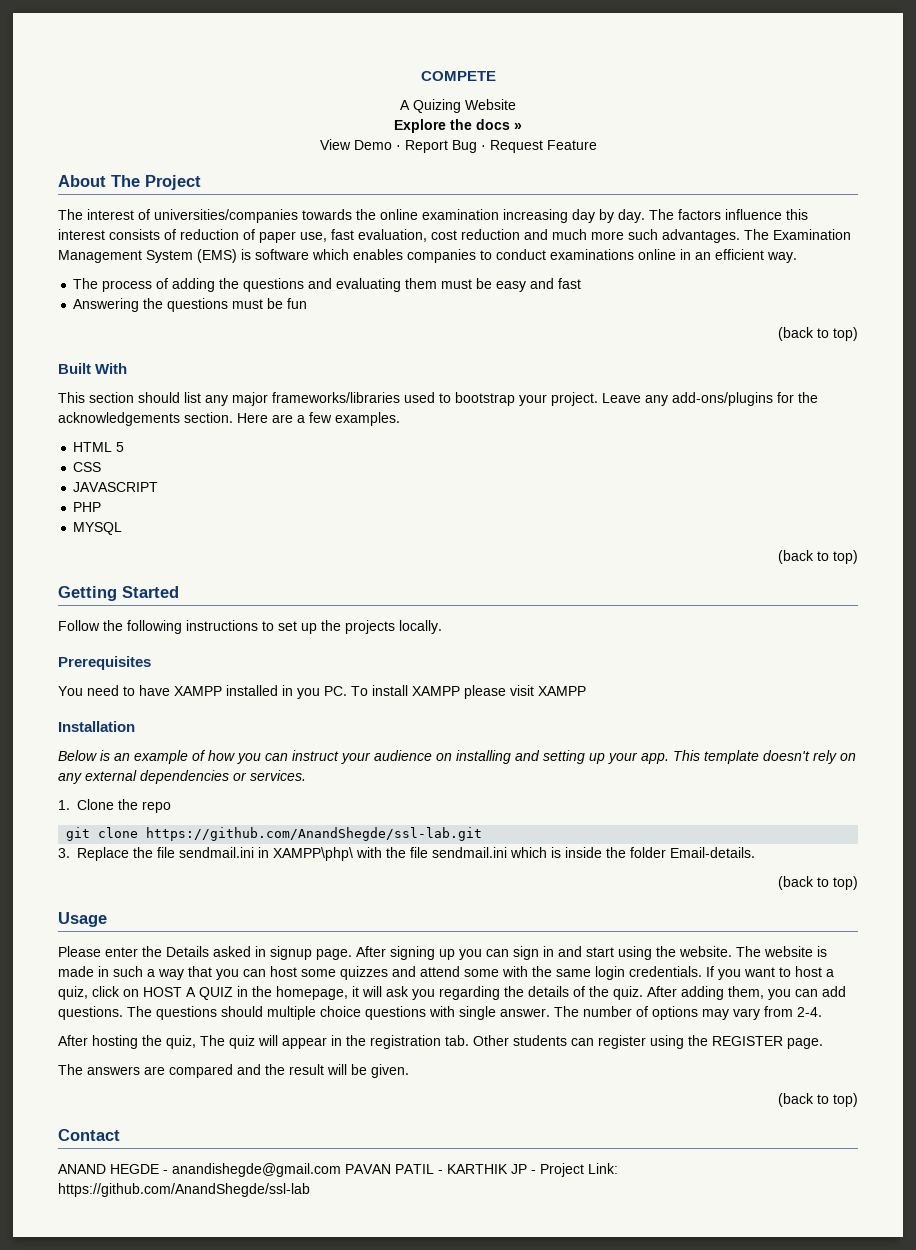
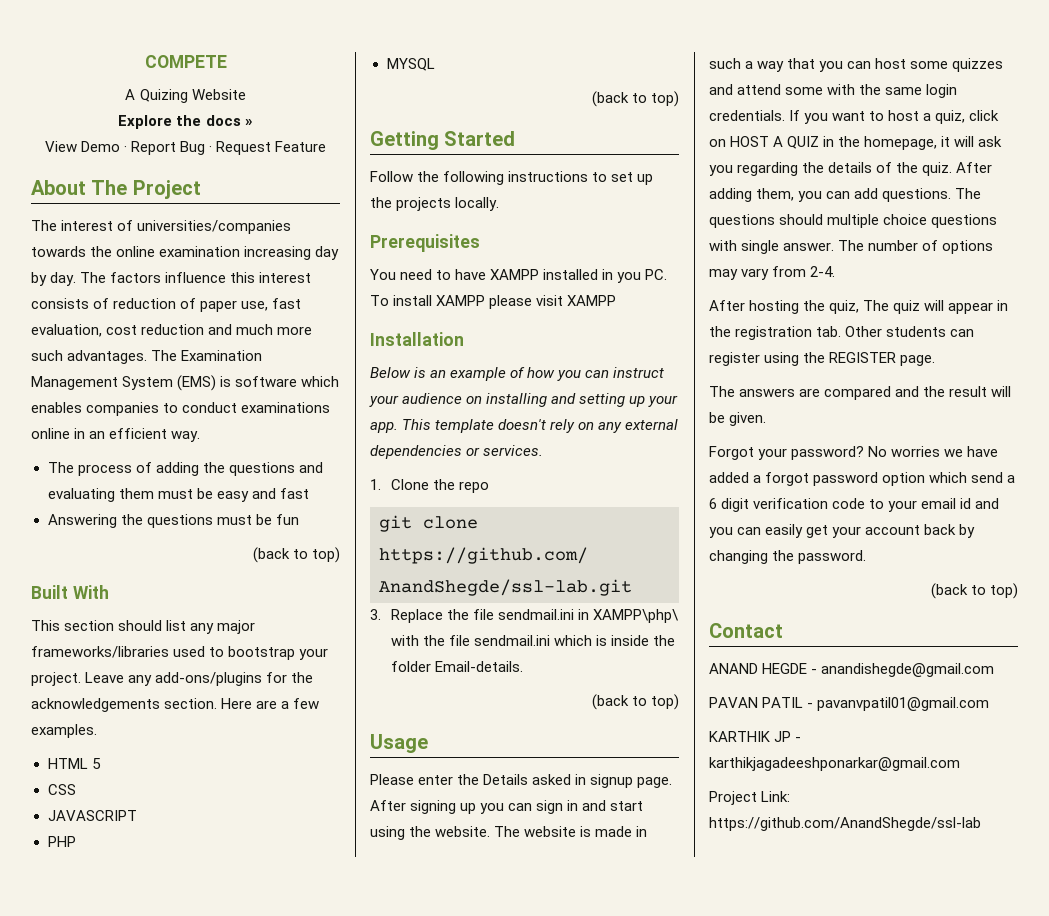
+ Forgot your password? No worries we have added a forgot password option which send a 6 digit verification code to your email id and you can easily get your account back by changing the password.
- ANAND HEGDE - anandishegde@gmail.com PAVAN PATIL - KARTHIK JP - Project Link: https://github.com/AnandShegde/ssl-lab
+ ANAND HEGDE - anandishegde@gmail.com
+ PAVAN PATIL - pavanvpatil01@gmail.com
+ KARTHIK JP - karthikjagadeeshponarkar@gmail.com
+ Project Link: https://github.com/AnandShegde/ssl-lab

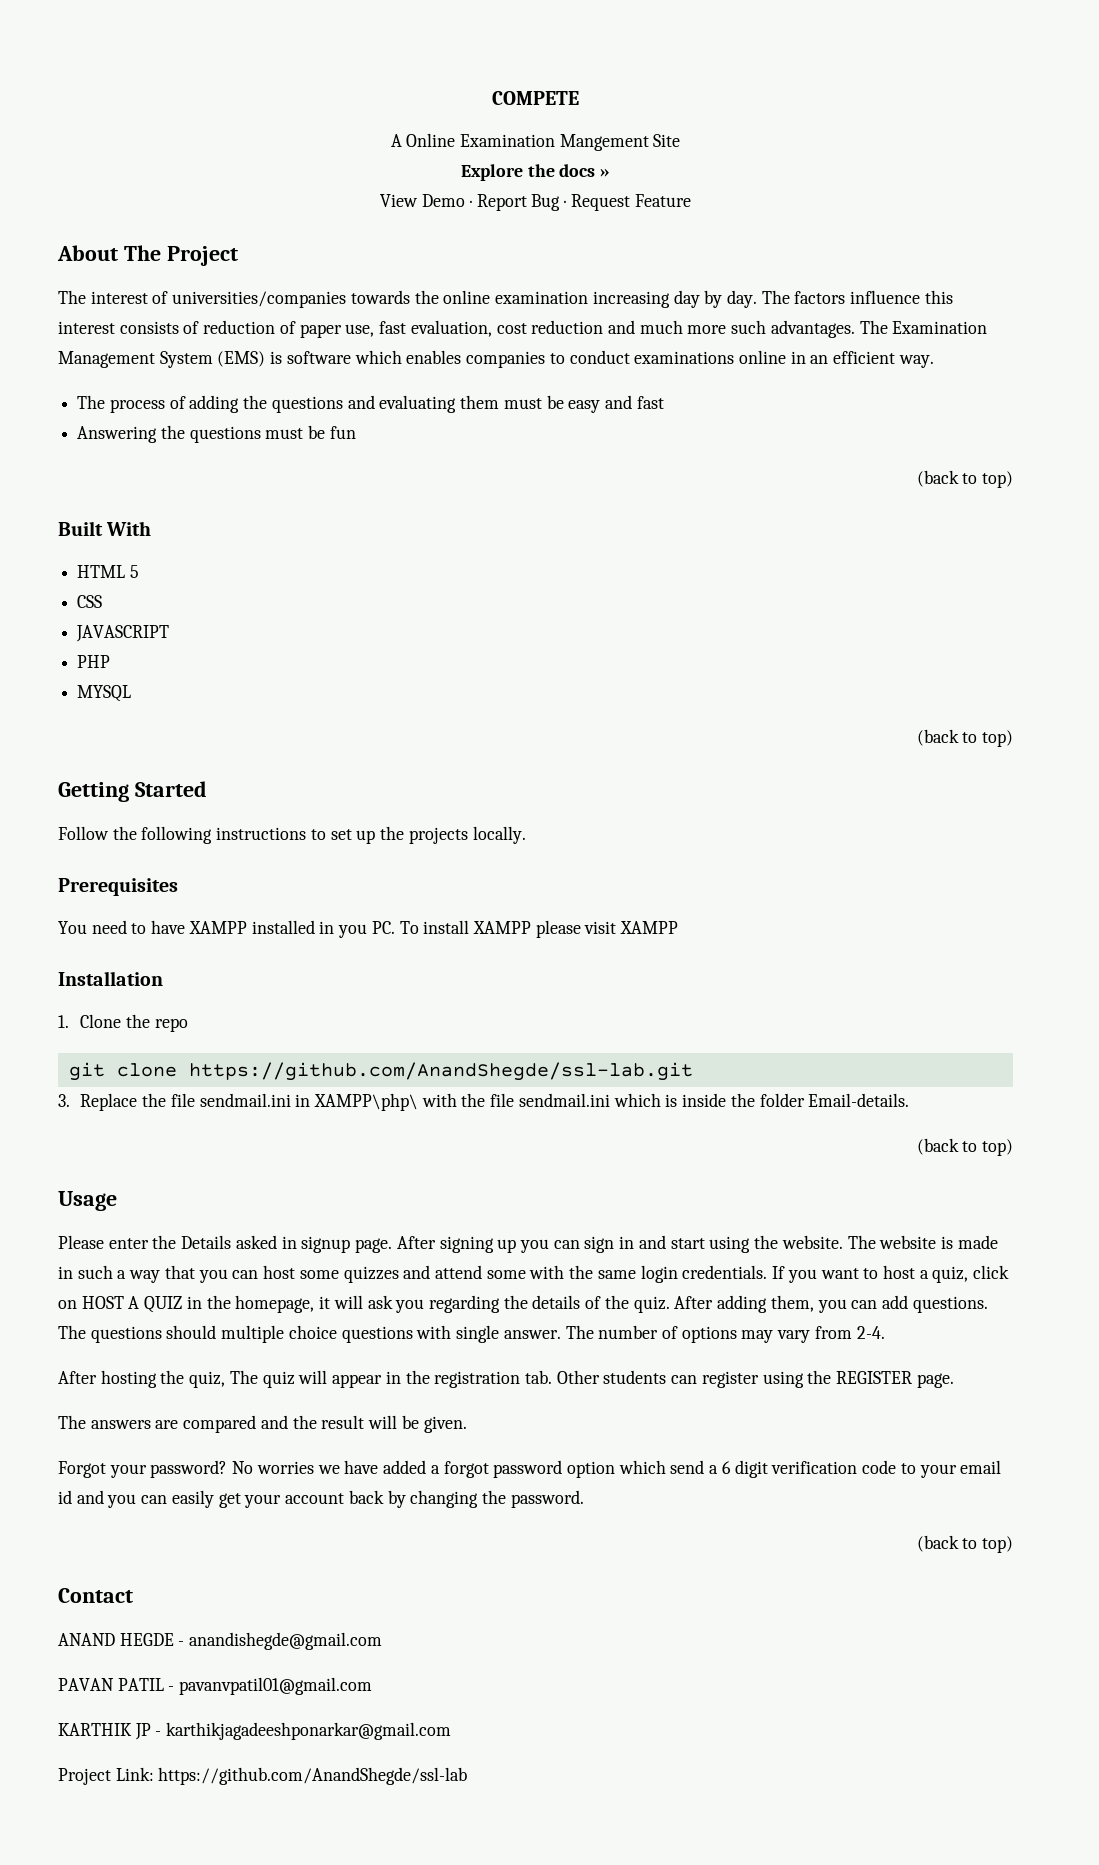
- A Quizing Website
+ A Online Examination Mangement Site
- This section should list any major frameworks/libraries used to bootstrap your project. Leave any add-ons/plugins for the acknowledgements section. Here are a few examples.
- Below is an example of how you can instruct your audience on installing and setting up your app. This template doesn't rely on any external dependencies or services.

